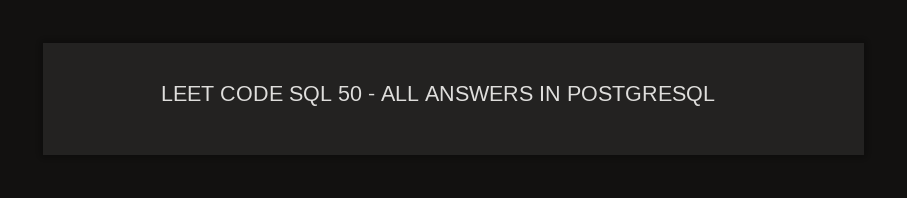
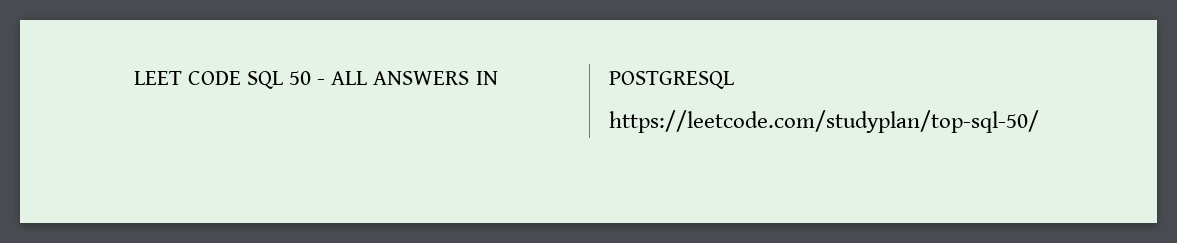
+ https://leetcode.com/studyplan/top-sql-50/

